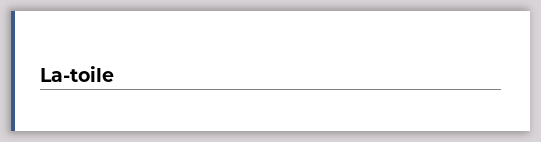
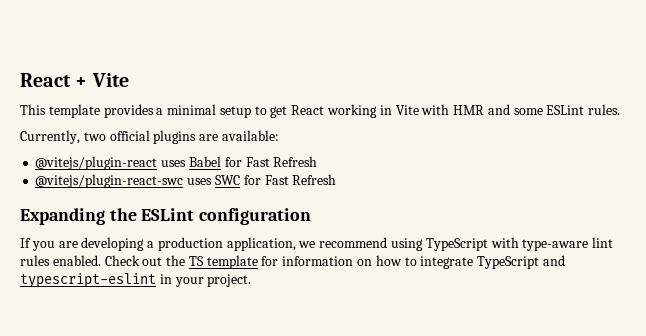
- La-toile
+ React + Vite
+ This template provides a minimal setup to get React working in Vite with HMR and some ESLint rules.
+ Currently, two official plugins are available:
+ @vitejs/plugin-react uses Babel for Fast Refresh
+ @vitejs/plugin-react-swc uses SWC for Fast Refresh
+ Expanding the ESLint configuration
+ If you are developing a production application, we recommend using TypeScript with type-aware lint rules enabled. Check out the TS template for information on how to integrate TypeScript and typescript-eslint in your project.

